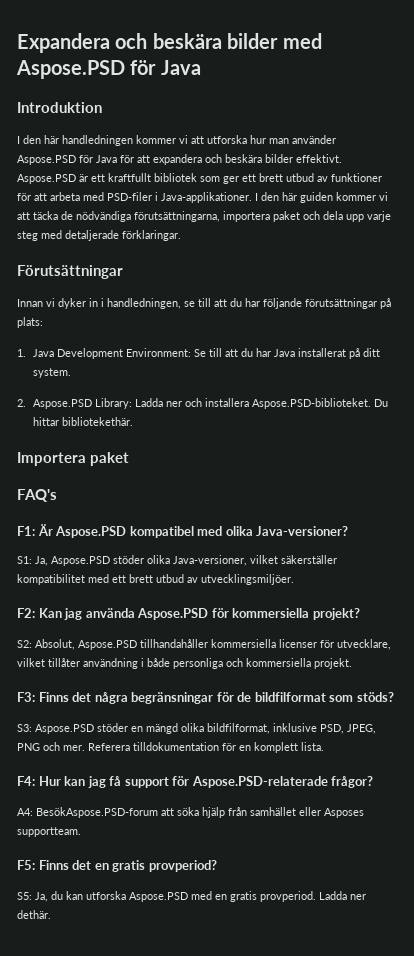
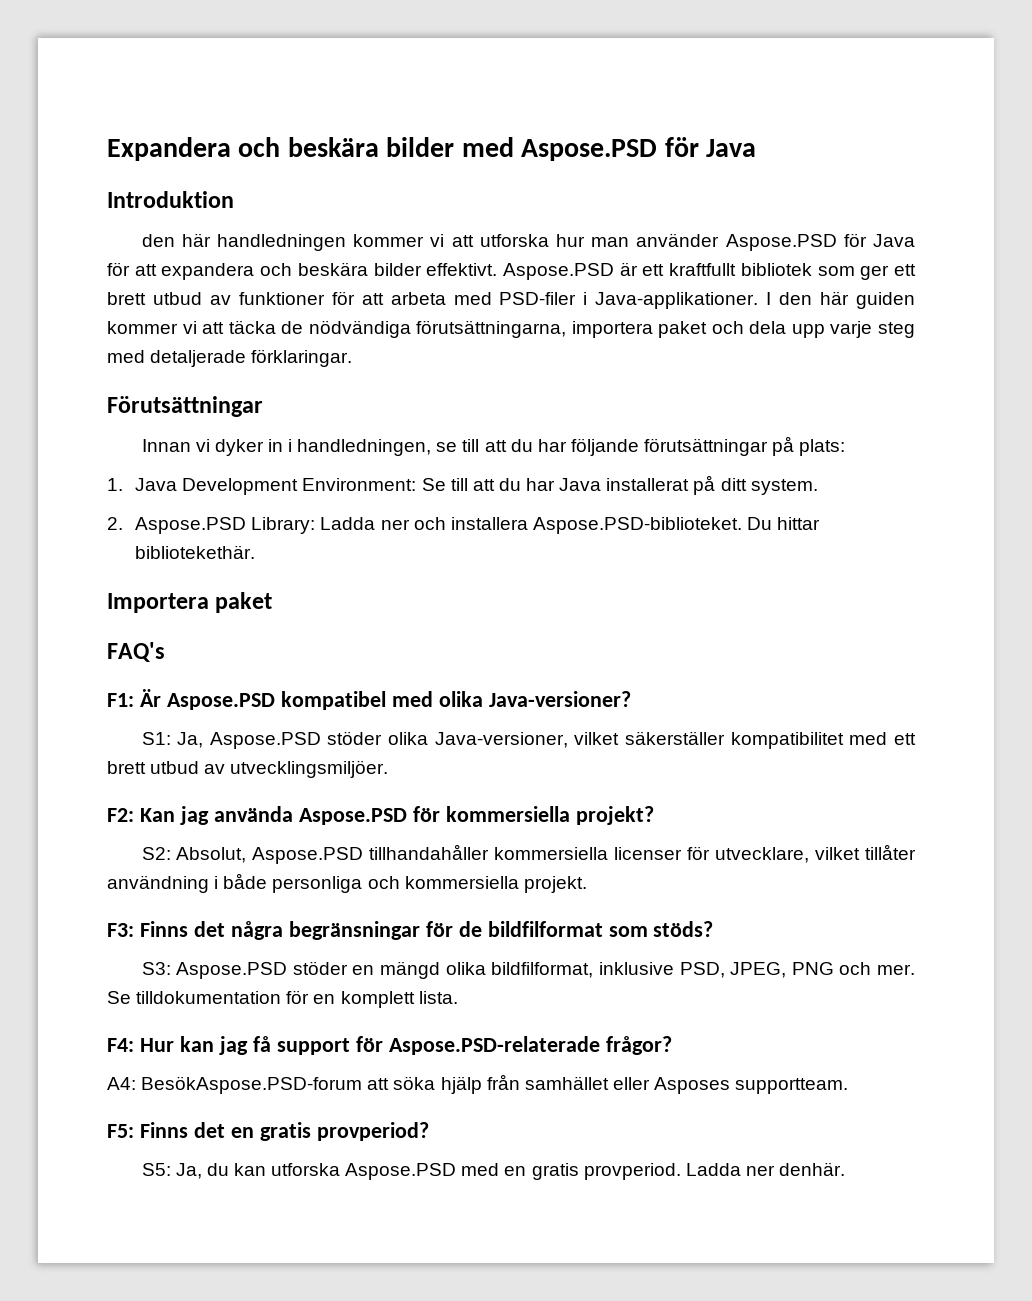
- I den här handledningen kommer vi att utforska hur man använder Aspose.PSD för Java för att expandera och beskära bilder effektivt.
+ den här handledningen kommer vi att utforska hur man använder Aspose.PSD för Java för att expandera och beskära bilder effektivt.
- Referera tilldokumentation för en komplett lista.
+ Se tilldokumentation för en komplett lista.
- Ladda ner dethär.
+ Ladda ner denhär.

